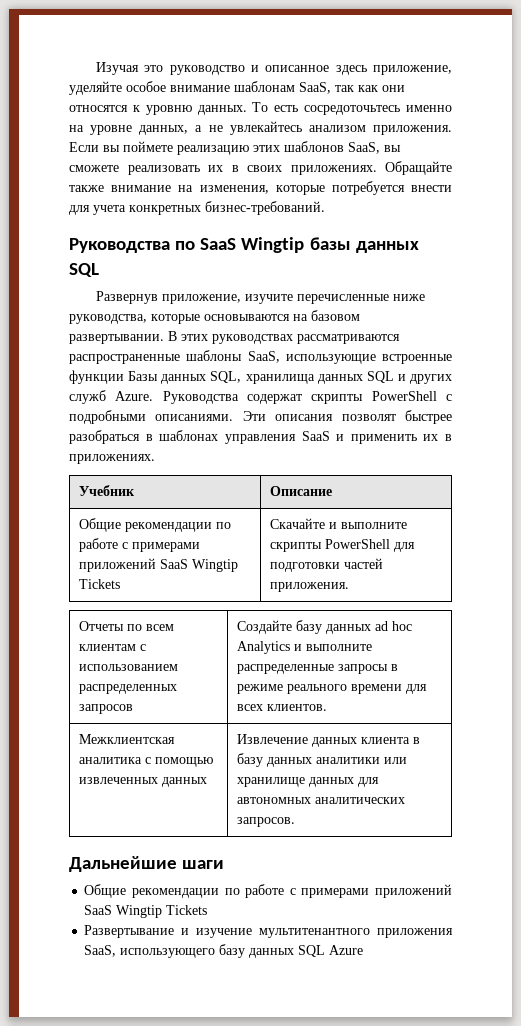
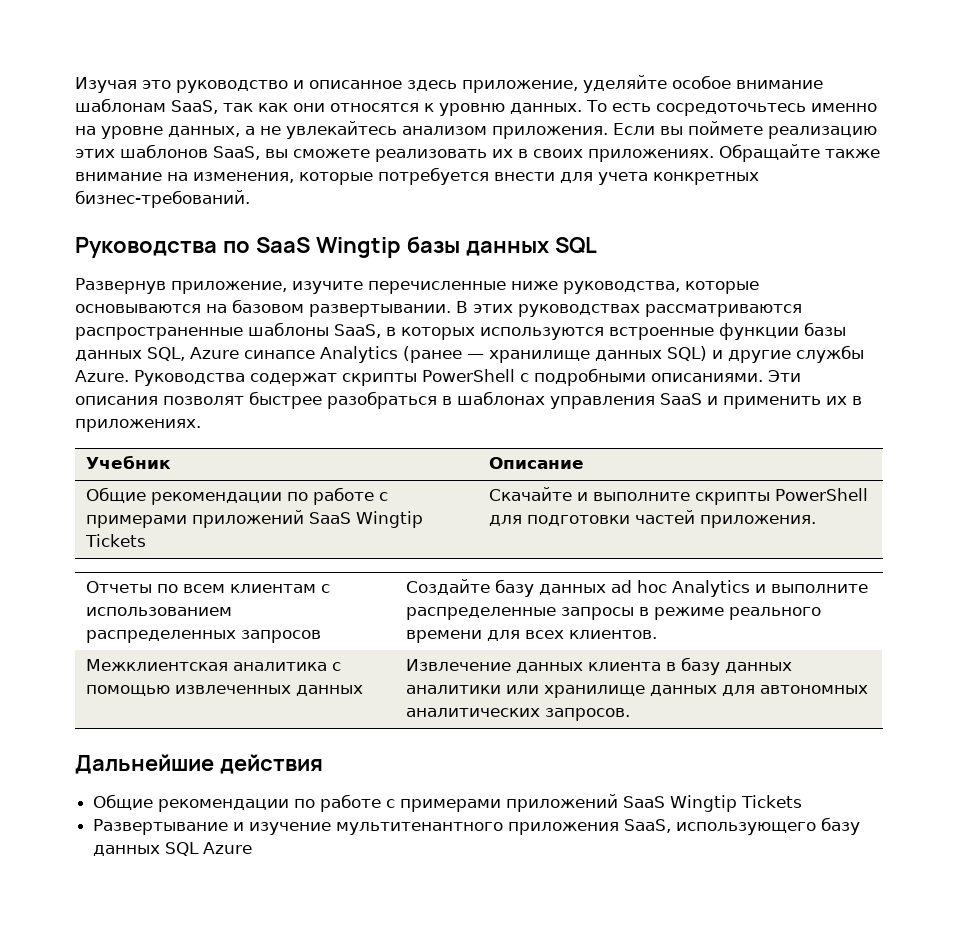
- В этих руководствах рассматриваются распространенные шаблоны SaaS, использующие встроенные функции Базы данных SQL, хранилища данных SQL и других служб Azure.
+ В этих руководствах рассматриваются распространенные шаблоны SaaS, в которых используются встроенные функции базы данных SQL, Azure синапсе Analytics (ранее — хранилище данных SQL) и другие службы Azure.
- Дальнейшие шаги
+ Дальнейшие действия

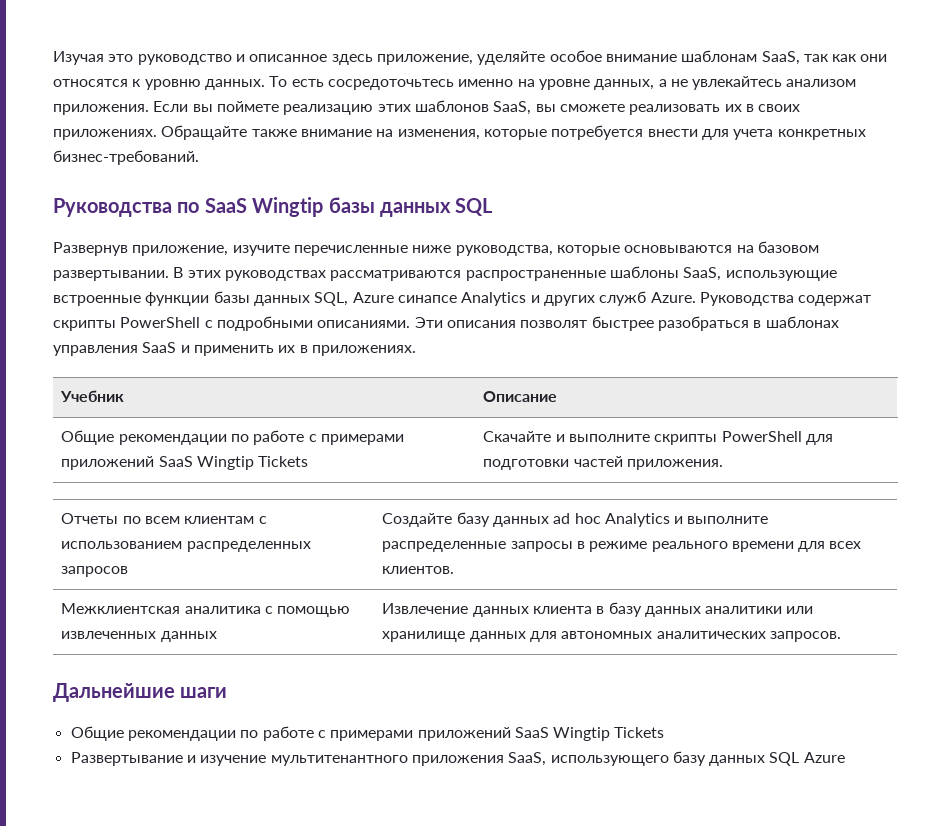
- В этих руководствах рассматриваются распространенные шаблоны SaaS, в которых используются встроенные функции базы данных SQL, Azure синапсе Analytics (ранее — хранилище данных SQL) и другие службы Azure.
+ В этих руководствах рассматриваются распространенные шаблоны SaaS, использующие встроенные функции базы данных SQL, Azure синапсе Analytics и других служб Azure.
- Дальнейшие действия
+ Дальнейшие шаги

